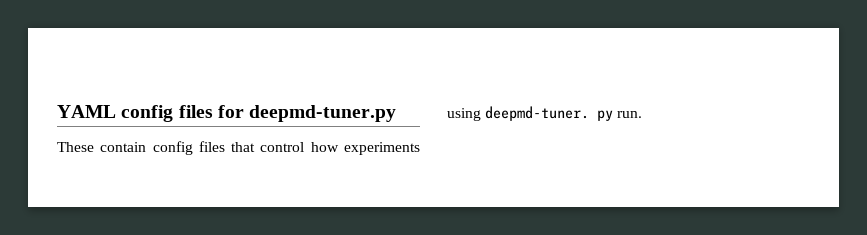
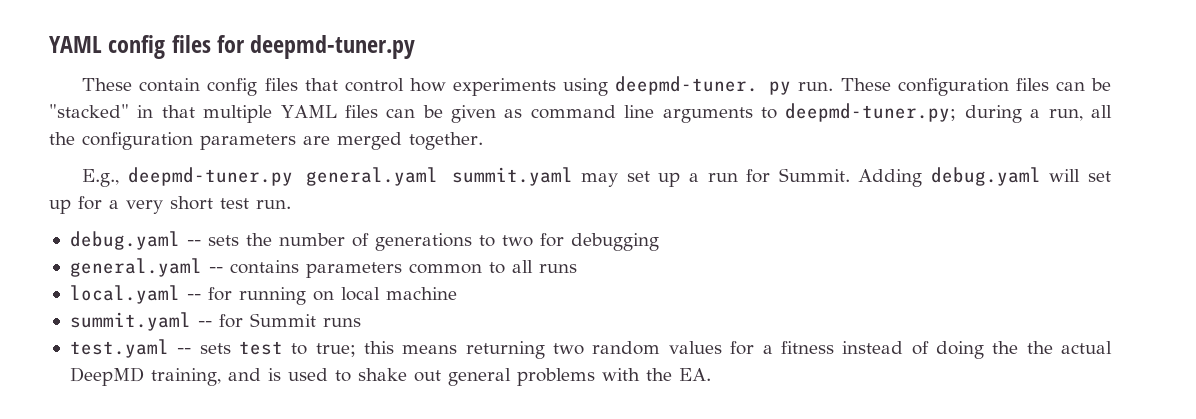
+ These configuration files can be "stacked" in that multiple YAML files can be given as command line arguments to deepmd-tuner.py; during a run, all the configuration parameters are merged together.
+ E.g., deepmd-tuner.py general.yaml summit.yaml may set up a run for Summit. Adding debug.yaml will set up for a very short test run.
+ debug.yaml -- sets the number of generations to two for debugging
+ general.yaml -- contains parameters common to all runs
+ local.yaml -- for running on local machine
+ summit.yaml -- for Summit runs
+ test.yaml -- sets test to true; this means returning two random values for a fitness instead of doing the the actual DeepMD training, and is used to shake out general problems with the EA.

